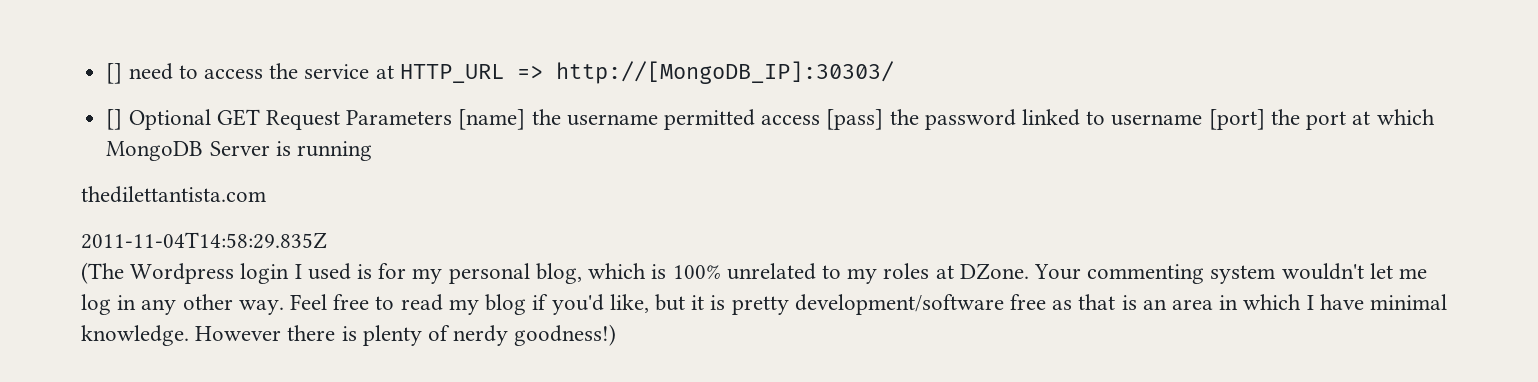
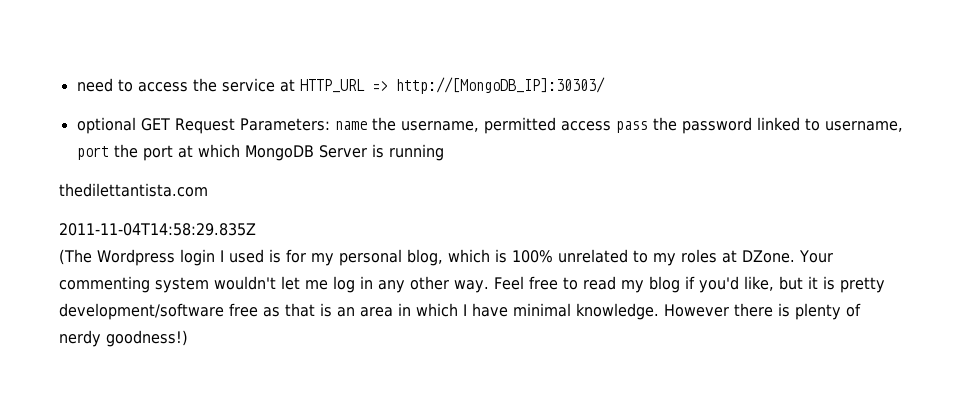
- [] need to access the service at HTTP_URL => http://[MongoDB_IP]:30303/
+ need to access the service at HTTP_URL => http://[MongoDB_IP]:30303/
- [] Optional GET Request Parameters [name] the username permitted access [pass] the password linked to username [port] the port at which MongoDB Server is running
+ optional GET Request Parameters: name the username, permitted access pass the password linked to username, port the port at which MongoDB Server is running

